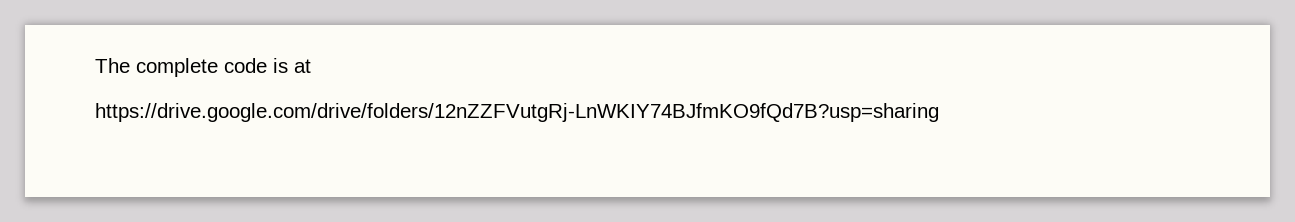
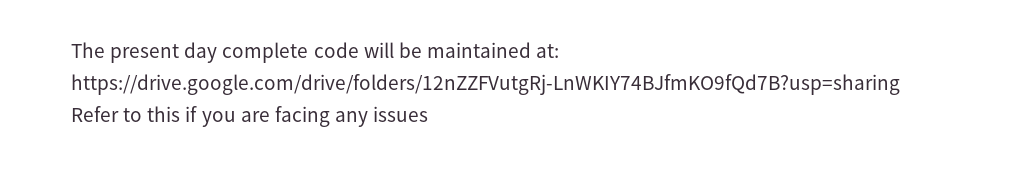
- The complete code is at
+ The present day complete code will be maintained at:
  https://drive.google.com/drive/folders/12nZZFVutgRj-LnWKIY74BJfmKO9fQd7B?usp=sharing
+ Refer to this if you are facing any issues

